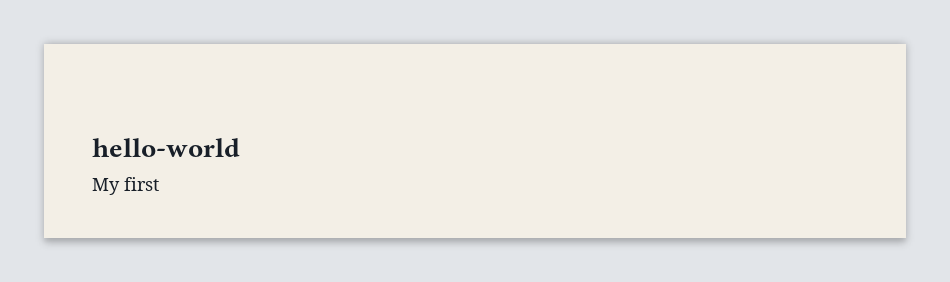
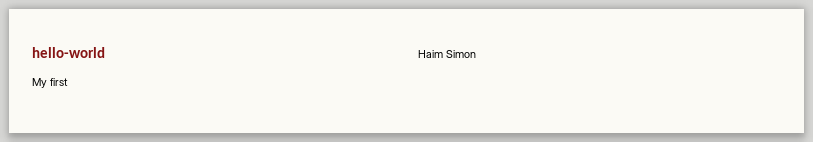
+ Haim Simon

